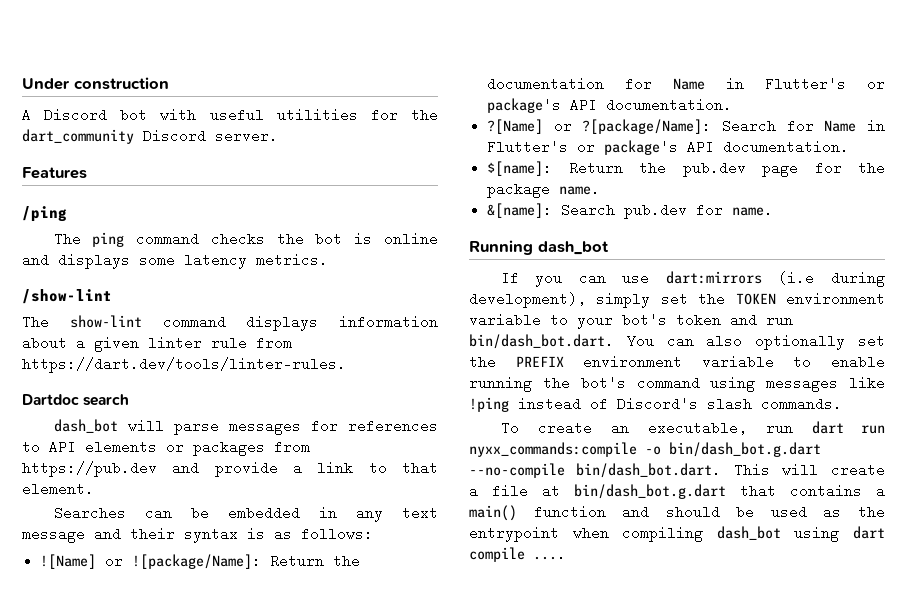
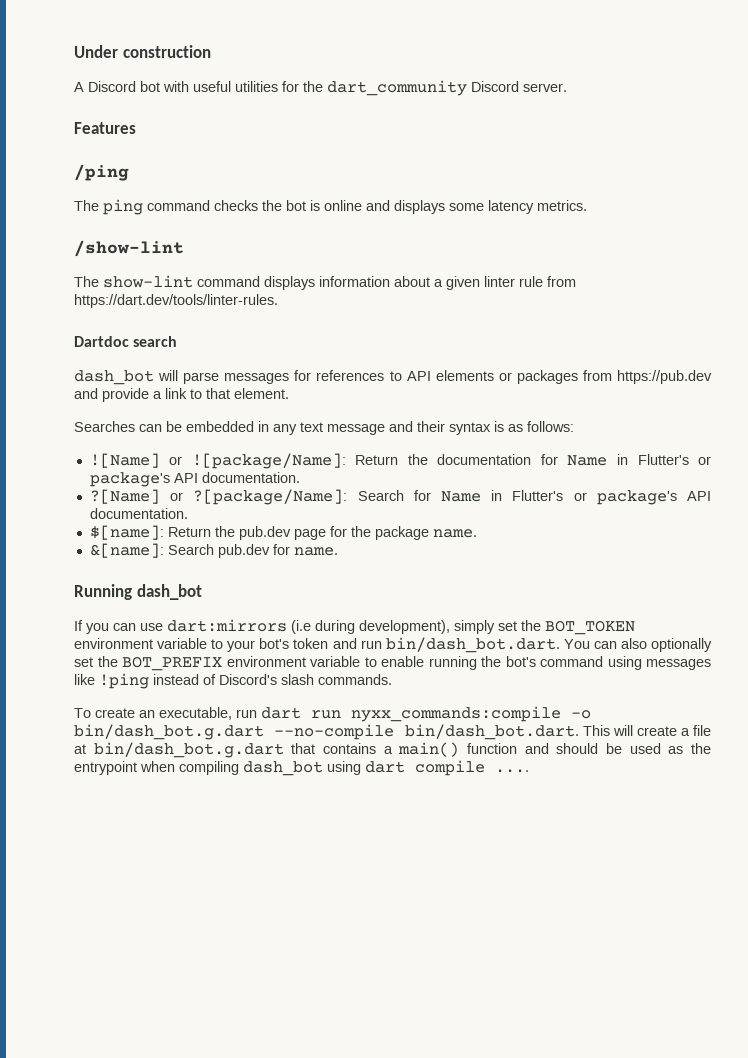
- If you can use dart:mirrors (i.e during development), simply set the TOKEN environment variable to your bot's token and run bin/dash_bot.dart. You can also optionally set the PREFIX environment variable to enable running the bot's command using messages like !ping instead of Discord's slash commands.
+ If you can use dart:mirrors (i.e during development), simply set the BOT_TOKEN environment variable to your bot's token and run bin/dash_bot.dart. You can also optionally set the BOT_PREFIX environment variable to enable running the bot's command using messages like !ping instead of Discord's slash commands.

